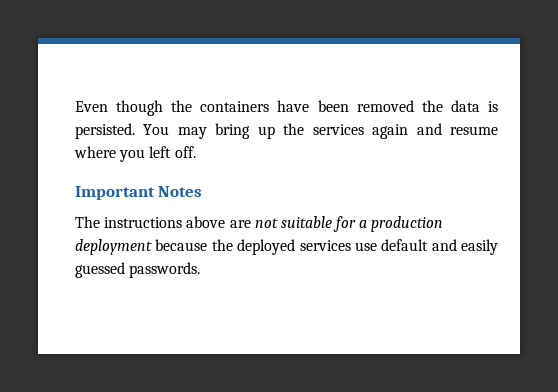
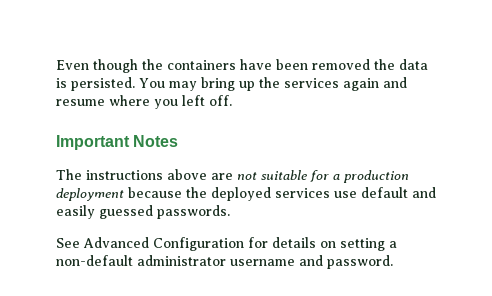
+ See Advanced Configuration for details on setting a non-default administrator username and password.

